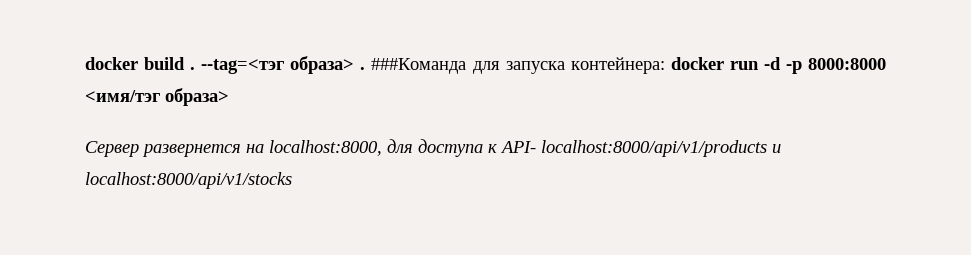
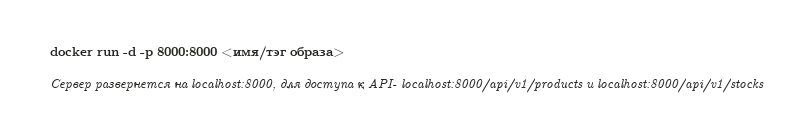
- docker build . --tag=<тэг образа> . ###Команда для запуска контейнера: docker run -d -p 8000:8000 <имя/тэг образа>
+ docker run -d -p 8000:8000 <имя/тэг образа>

